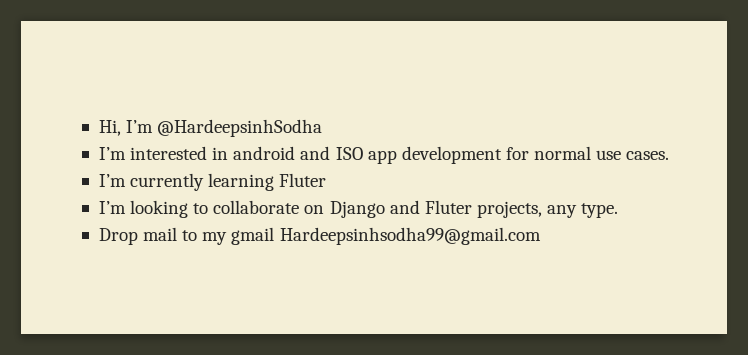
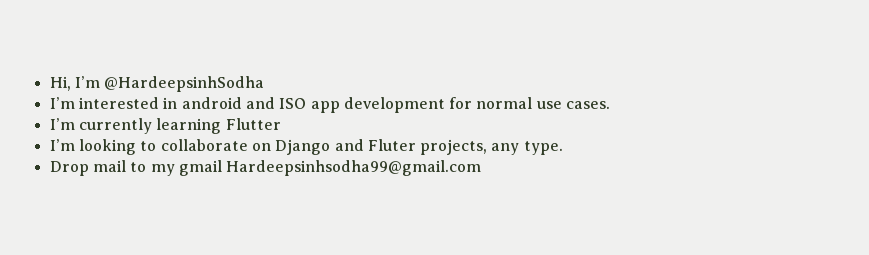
- I’m currently learning Fluter
+ I’m currently learning Flutter

